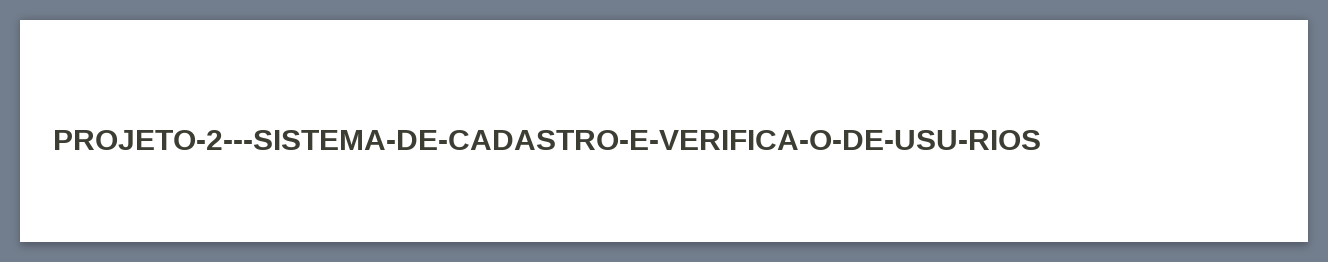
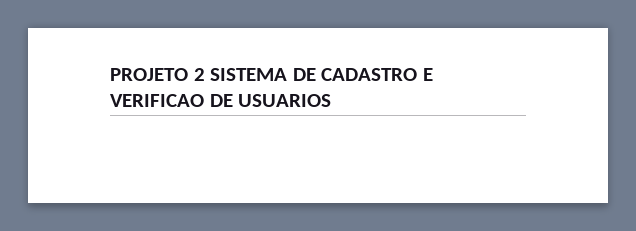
- PROJETO-2---SISTEMA-DE-CADASTRO-E-VERIFICA-O-DE-USU-RIOS
+ PROJETO 2 SISTEMA DE CADASTRO E VERIFICAO DE USUARIOS

